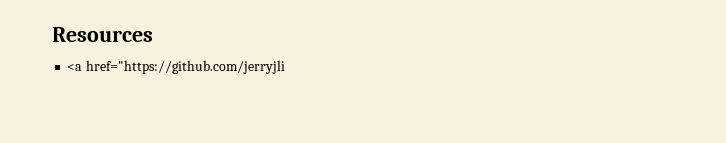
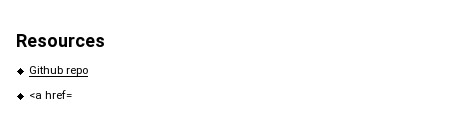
+ Github repo
- <a href="https://github.com/jerryjli
+ <a href=

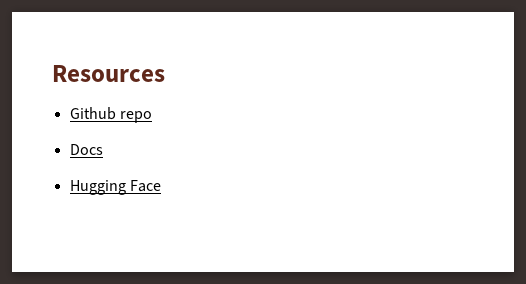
- <a href=
+ Docs
+ Hugging Face

